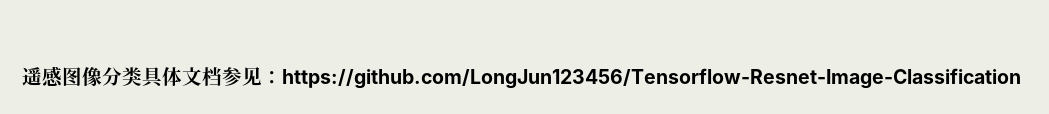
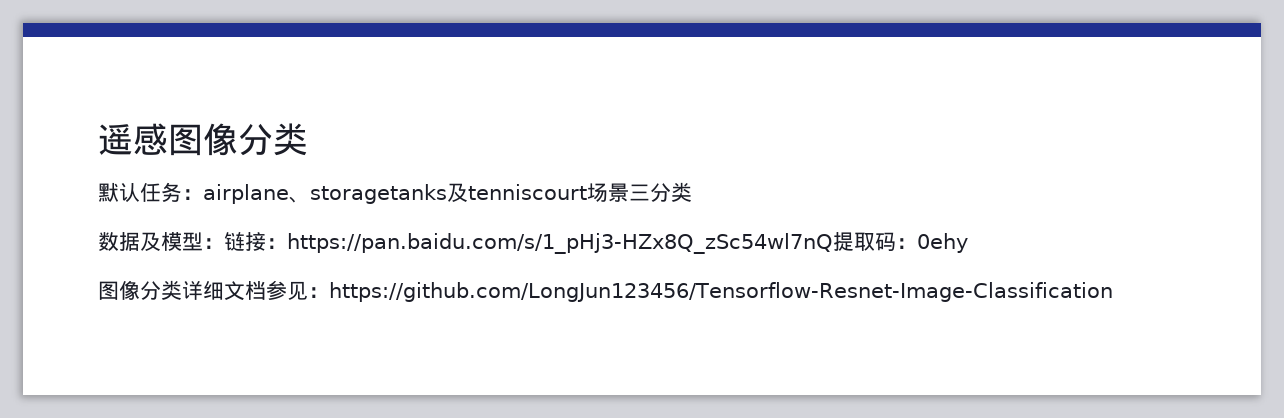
- 遥感图像分类具体文档参见：https://github.com/LongJun123456/Tensorflow-Resnet-Image-Classification
+ 遥感图像分类
+ 默认任务：airplane、storagetanks及tenniscourt场景三分类
+ 数据及模型：链接：https://pan.baidu.com/s/1_pHj3-HZx8Q_zSc54wl7nQ提取码：0ehy
+ 图像分类详细文档参见：https://github.com/LongJun123456/Tensorflow-Resnet-Image-Classification

